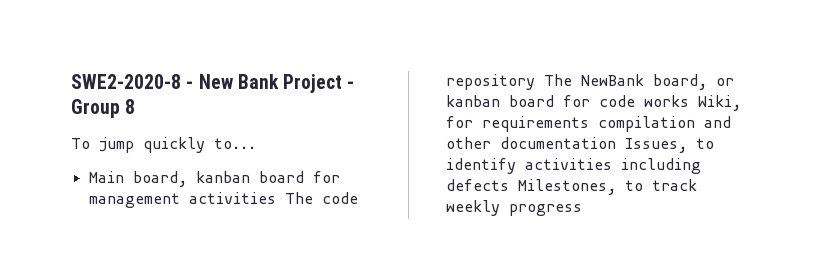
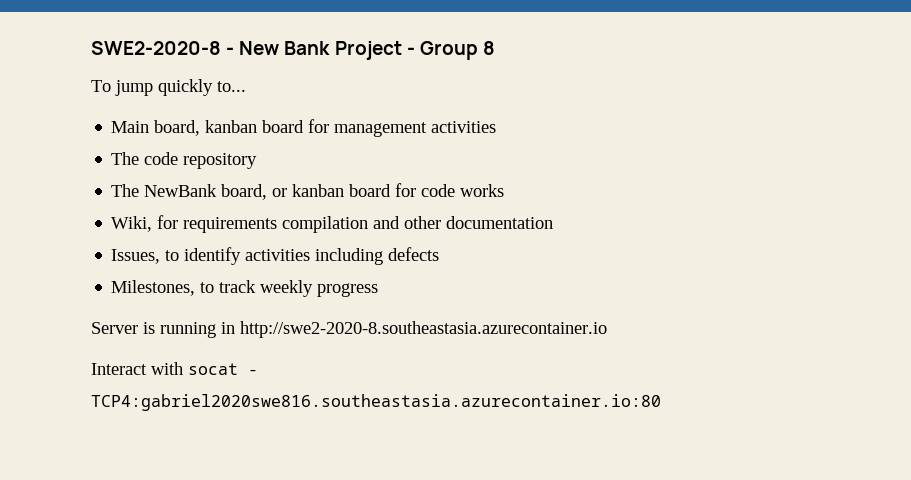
- Main board, kanban board for management activities The code repository The NewBank board, or kanban board for code works Wiki, for requirements compilation and other documentation Issues, to identify activities including defects Milestones, to track weekly progress
+ Main board, kanban board for management activities
+ The code repository
+ The NewBank board, or kanban board for code works
+ Wiki, for requirements compilation and other documentation
+ Issues, to identify activities including defects
+ Milestones, to track weekly progress
+ Server is running in http://swe2-2020-8.southeastasia.azurecontainer.io
+ Interact with socat - TCP4:gabriel2020swe816.southeastasia.azurecontainer.io:80

